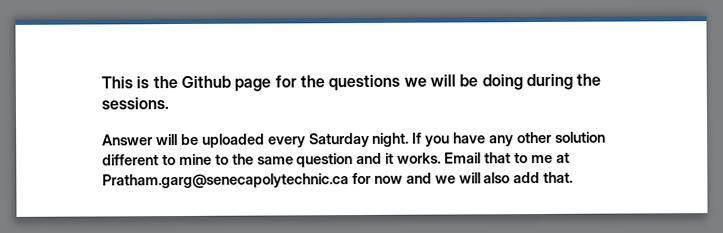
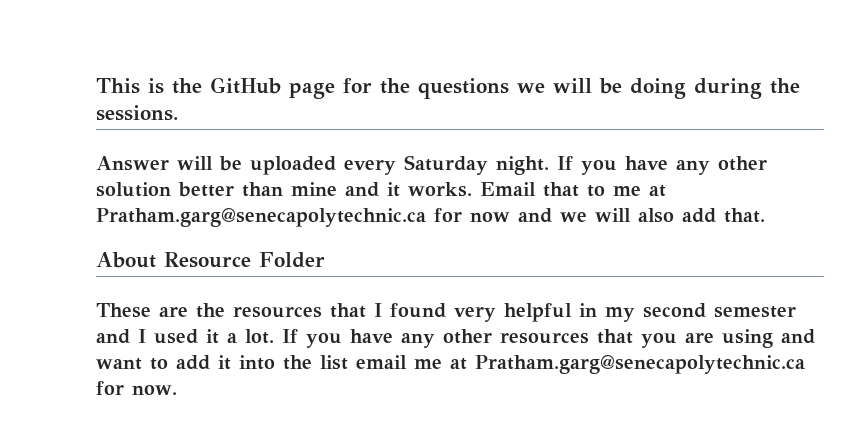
- This is the Github page for the questions we will be doing during the sessions.
+ This is the GitHub page for the questions we will be doing during the sessions.
- If you have any other solution different to mine to the same question and it works.
+ If you have any other solution better than mine and it works.
+ About Resource Folder
+ These are the resources that I found very helpful in my second semester and I used it a lot. If you have any other resources that you are using and want to add it into the list email me at Pratham.garg@senecapolytechnic.ca for now.

